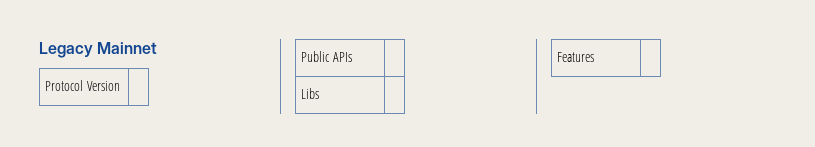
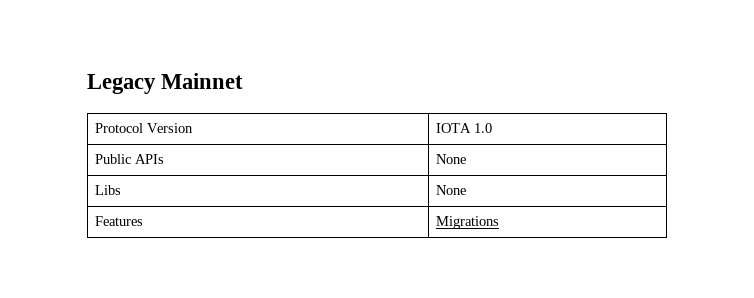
- Protocol Version |
+ Protocol Version | IOTA 1.0
- Public APIs |
+ Public APIs | None
- Libs |
+ Libs | None
- Features |
+ Features | Migrations

